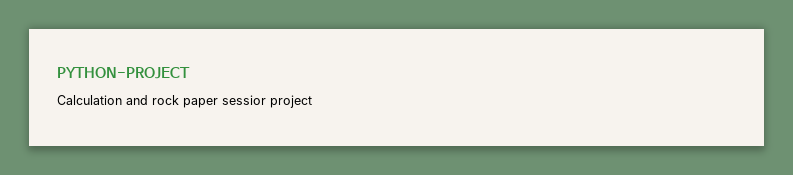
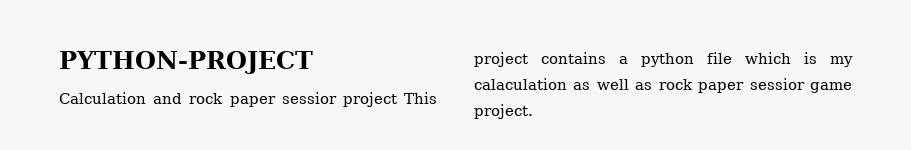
- Calculation and rock paper sessior project
+ Calculation and rock paper sessior project This project contains a python file which is my calaculation as well as rock paper sessior game project.

